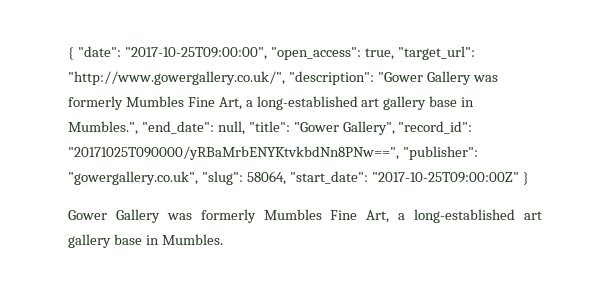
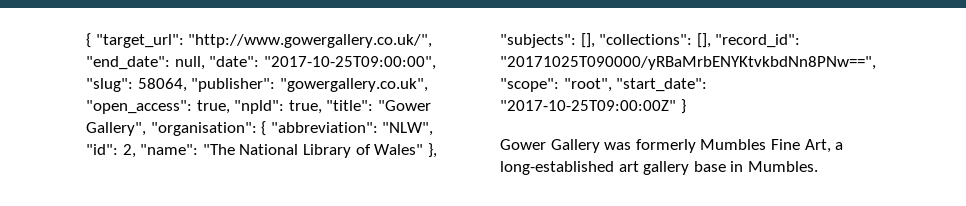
- { "date": "2017-10-25T09:00:00", "open_access": true, "target_url": "http://www.gowergallery.co.uk/", "description": "Gower Gallery was formerly Mumbles Fine Art, a long-established art gallery base in Mumbles.", "end_date": null, "title": "Gower Gallery", "record_id": "20171025T090000/yRBaMrbENYKtvkbdNn8PNw==", "publisher": "gowergallery.co.uk", "slug": 58064, "start_date": "2017-10-25T09:00:00Z" }
+ { "target_url": "http://www.gowergallery.co.uk/", "end_date": null, "date": "2017-10-25T09:00:00", "slug": 58064, "publisher": "gowergallery.co.uk", "open_access": true, "npld": true, "title": "Gower Gallery", "organisation": { "abbreviation": "NLW", "id": 2, "name": "The National Library of Wales" }, "subjects": [], "collections": [], "record_id": "20171025T090000/yRBaMrbENYKtvkbdNn8PNw==", "scope": "root", "start_date": "2017-10-25T09:00:00Z" }

